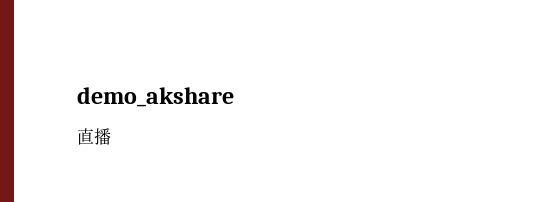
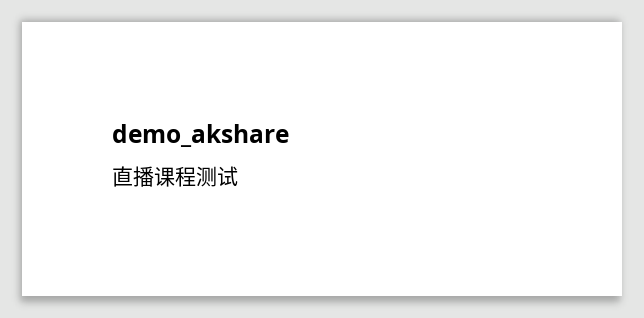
- 直播
+ 直播课程测试

